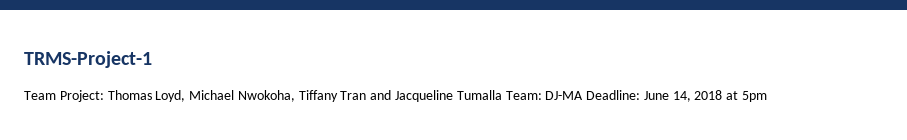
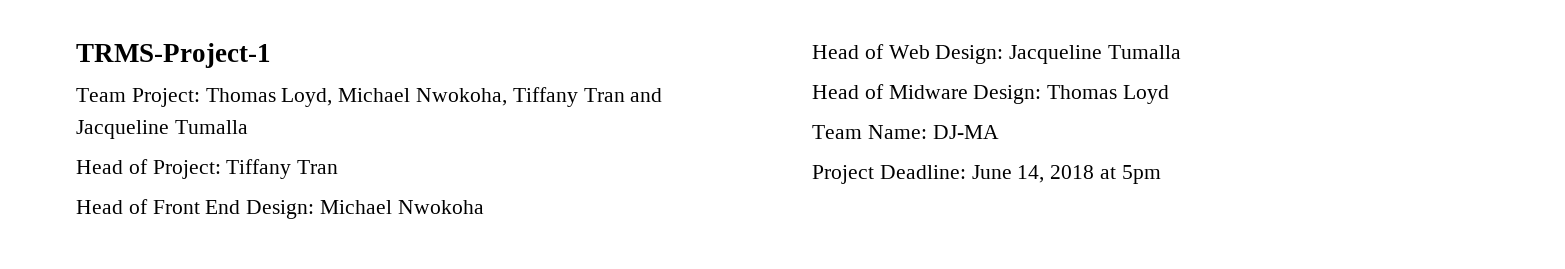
- Team Project: Thomas Loyd, Michael Nwokoha, Tiffany Tran and Jacqueline Tumalla Team: DJ-MA Deadline: June 14, 2018 at 5pm
+ Team Project: Thomas Loyd, Michael Nwokoha, Tiffany Tran and Jacqueline Tumalla
+ Head of Project: Tiffany Tran
+ Head of Front End Design: Michael Nwokoha
+ Head of Web Design: Jacqueline Tumalla
+ Head of Midware Design: Thomas Loyd
+ Team Name: DJ-MA
+ Project Deadline: June 14, 2018 at 5pm

